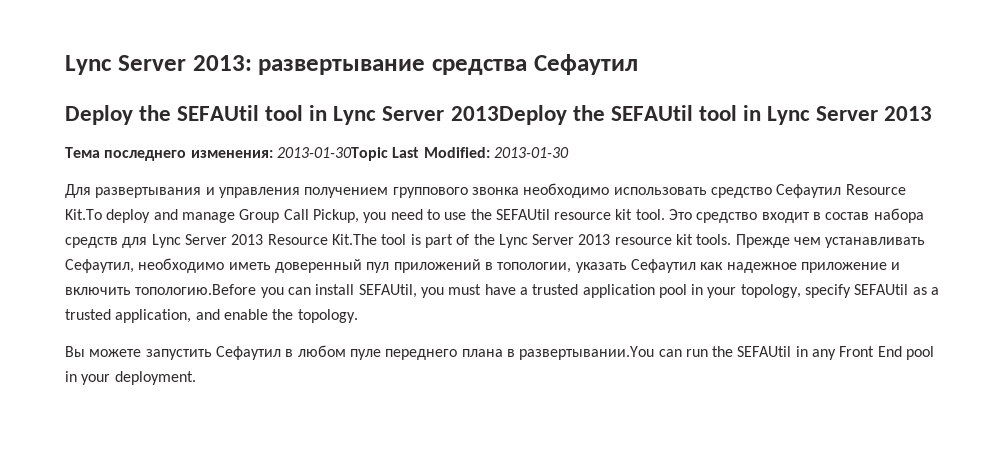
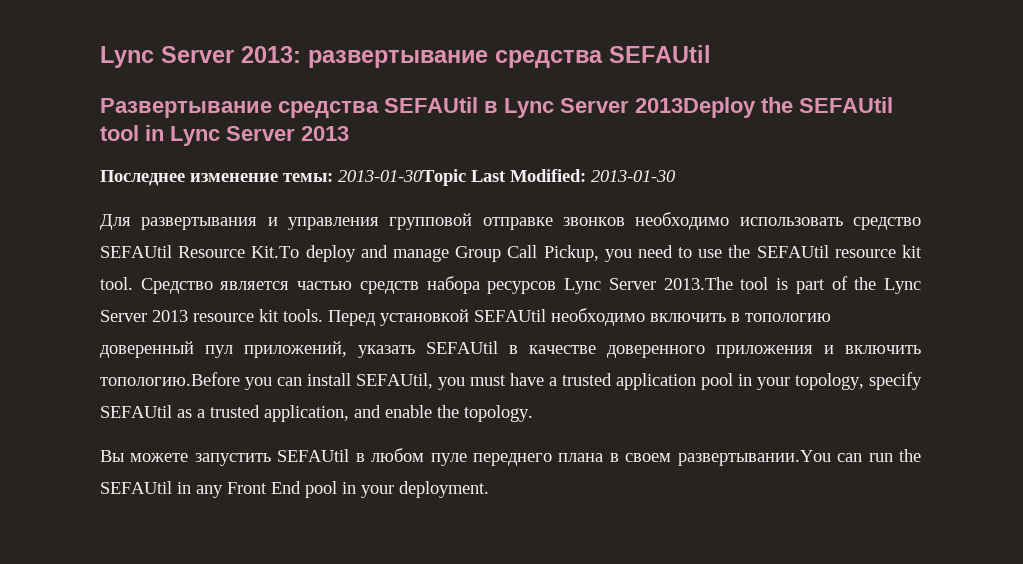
- Lync Server 2013: развертывание средства Сефаутил
- Deploy the SEFAUtil tool in Lync Server 2013Deploy the SEFAUtil tool in Lync Server 2013
+ Lync Server 2013: развертывание средства SEFAUtil
+ Развертывание средства SEFAUtil в Lync Server 2013Deploy the SEFAUtil tool in Lync Server 2013
- Тема последнего изменения: 2013-01-30Topic Last Modified: 2013-01-30
+ Последнее изменение темы: 2013-01-30Topic Last Modified: 2013-01-30
- Для развертывания и управления получением группового звонка необходимо использовать средство Сефаутил Resource Kit.To deploy and manage Group Call Pickup, you need to use the SEFAUtil resource kit tool.
+ Для развертывания и управления групповой отправке звонков необходимо использовать средство SEFAUtil Resource Kit.To deploy and manage Group Call Pickup, you need to use the SEFAUtil resource kit tool.
- Это средство входит в состав набора средств для Lync Server 2013 Resource Kit.The tool is part of the Lync Server 2013 resource kit tools.
+ Средство является частью средств набора ресурсов Lync Server 2013.The tool is part of the Lync Server 2013 resource kit tools.
- Прежде чем устанавливать Сефаутил, необходимо иметь доверенный пул приложений в топологии, указать Сефаутил как надежное приложение и включить топологию.Before you can install SEFAUtil, you must have a trusted application pool in your topology, specify SEFAUtil as a trusted application, and enable the topology.
+ Перед установкой SEFAUtil необходимо включить в топологию доверенный пул приложений, указать SEFAUtil в качестве доверенного приложения и включить топологию.Before you can install SEFAUtil, you must have a trusted application pool in your topology, specify SEFAUtil as a trusted application, and enable the topology.
- Вы можете запустить Сефаутил в любом пуле переднего плана в развертывании.You can run the SEFAUtil in any Front End pool in your deployment.
+ Вы можете запустить SEFAUtil в любом пуле переднего плана в своем развертывании.You can run the SEFAUtil in any Front End pool in your deployment.

